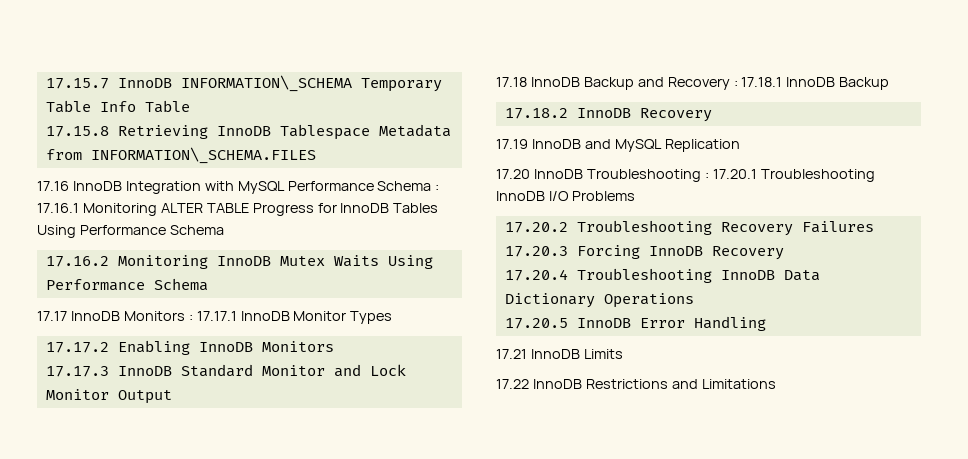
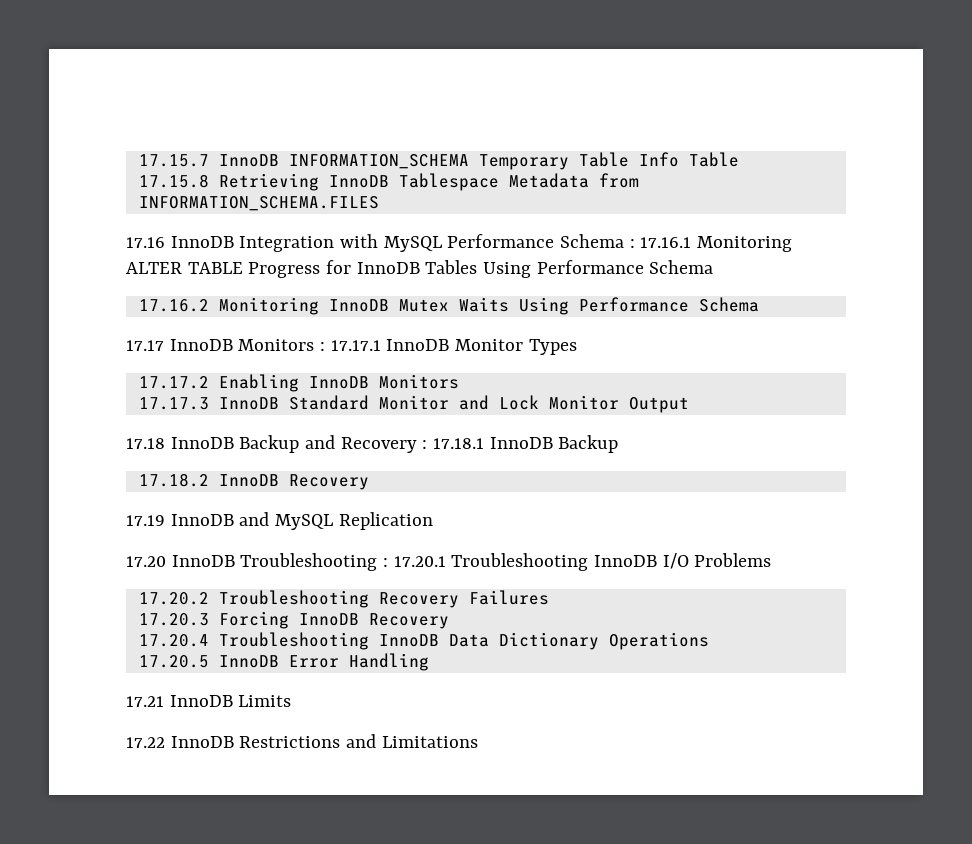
- 17.15.7 InnoDB INFORMATION\_SCHEMA Temporary Table Info Table
+ 17.15.7 InnoDB INFORMATION_SCHEMA Temporary Table Info Table
- 17.15.8 Retrieving InnoDB Tablespace Metadata from INFORMATION\_SCHEMA.FILES
+ 17.15.8 Retrieving InnoDB Tablespace Metadata from INFORMATION_SCHEMA.FILES

